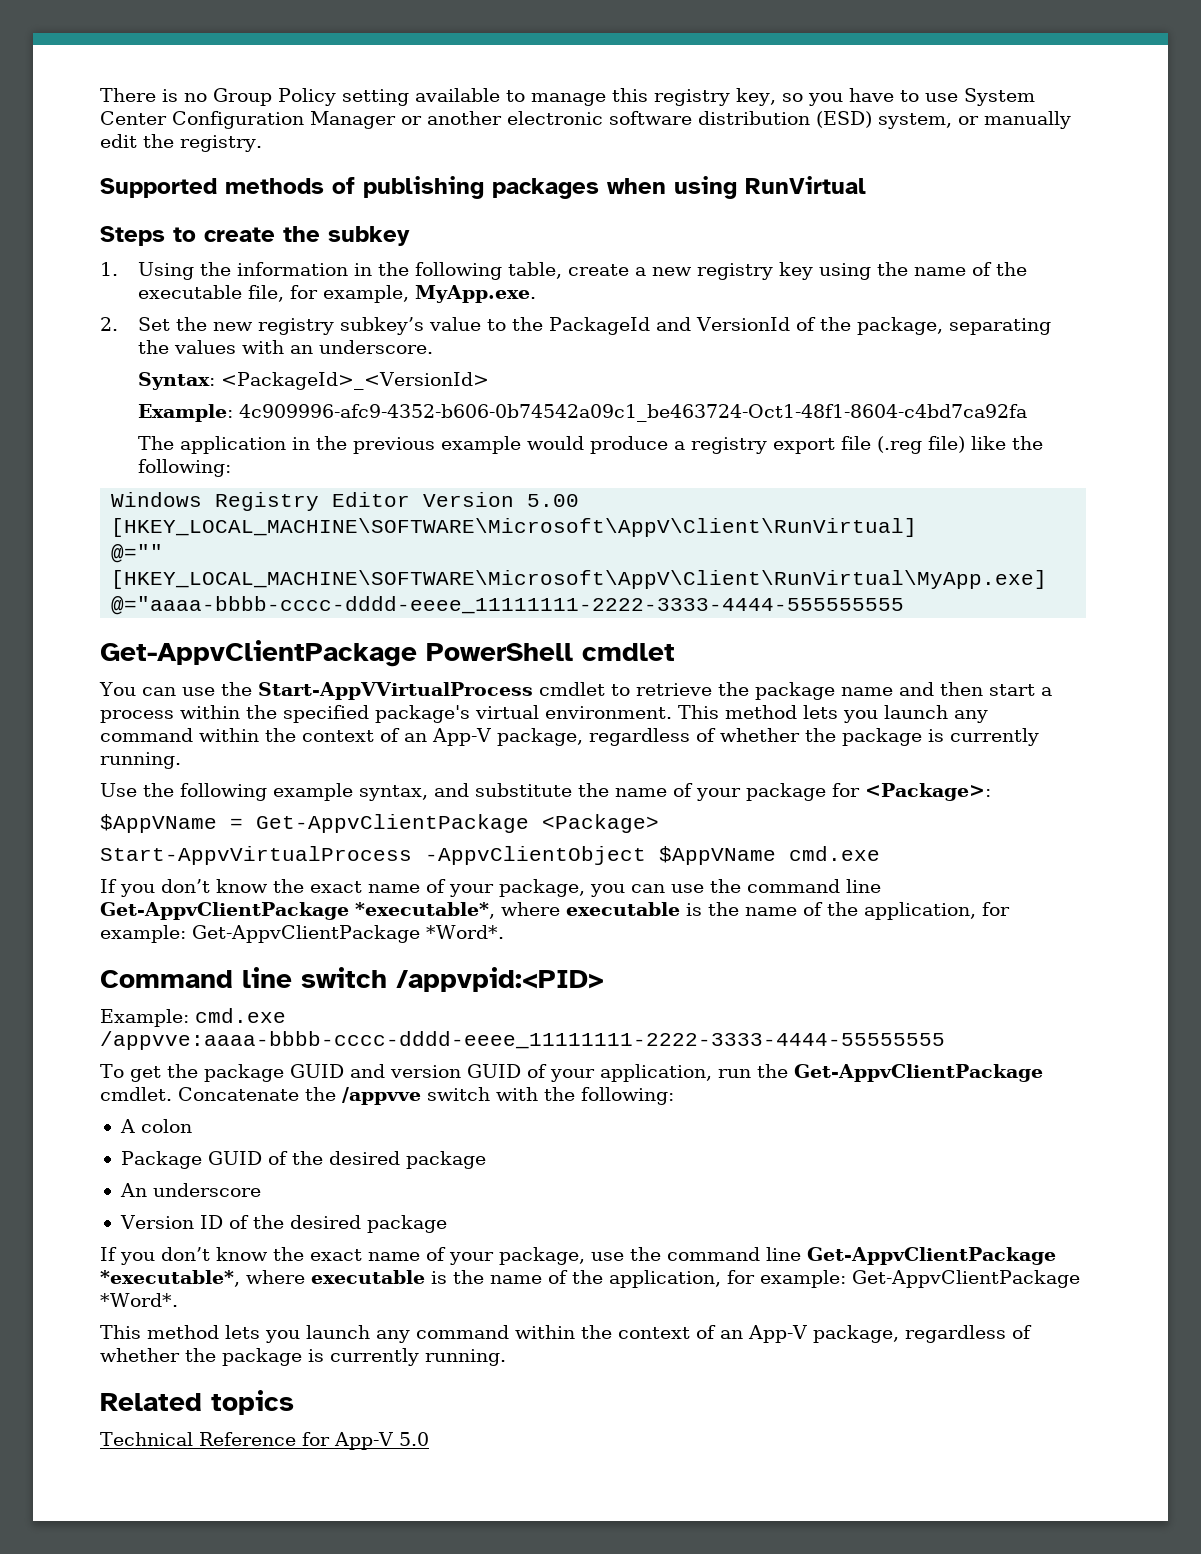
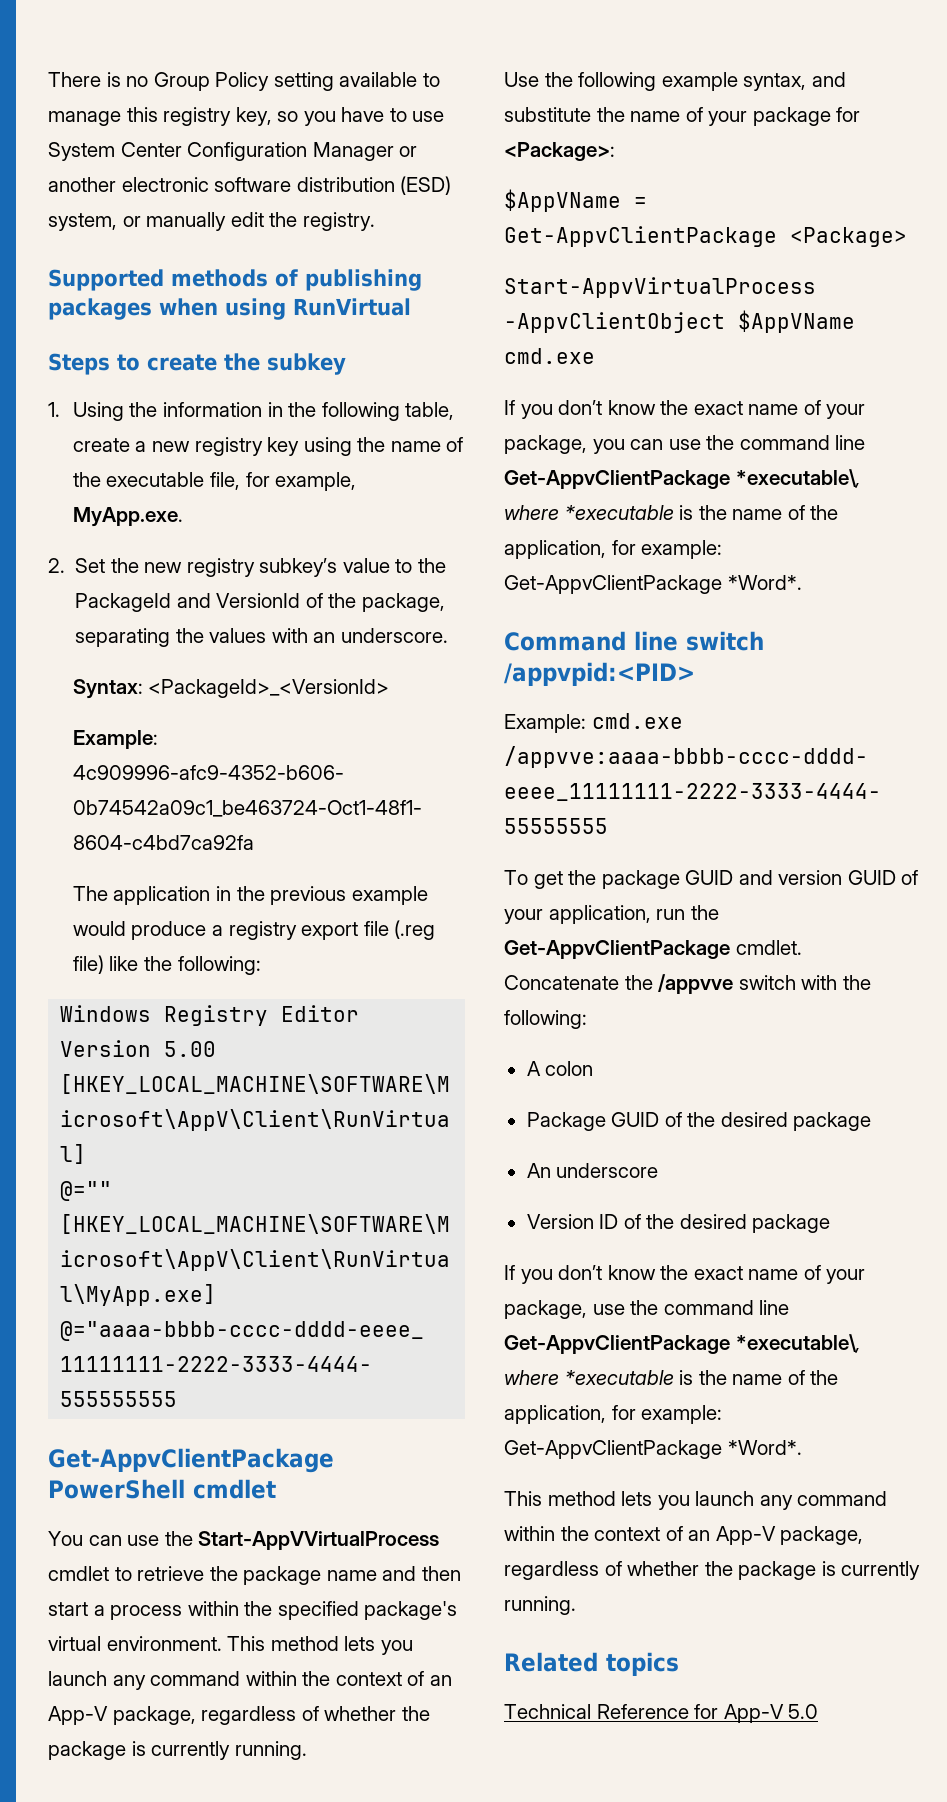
- If you don’t know the exact name of your package, you can use the command line Get-AppvClientPackage *executable*, where executable is the name of the application, for example: Get-AppvClientPackage *Word*.
+ If you don’t know the exact name of your package, you can use the command line Get-AppvClientPackage *executable\, where *executable is the name of the application, for example: Get-AppvClientPackage *Word*.
- If you don’t know the exact name of your package, use the command line Get-AppvClientPackage *executable*, where executable is the name of the application, for example: Get-AppvClientPackage *Word*.
+ If you don’t know the exact name of your package, use the command line Get-AppvClientPackage *executable\, where *executable is the name of the application, for example: Get-AppvClientPackage *Word*.

